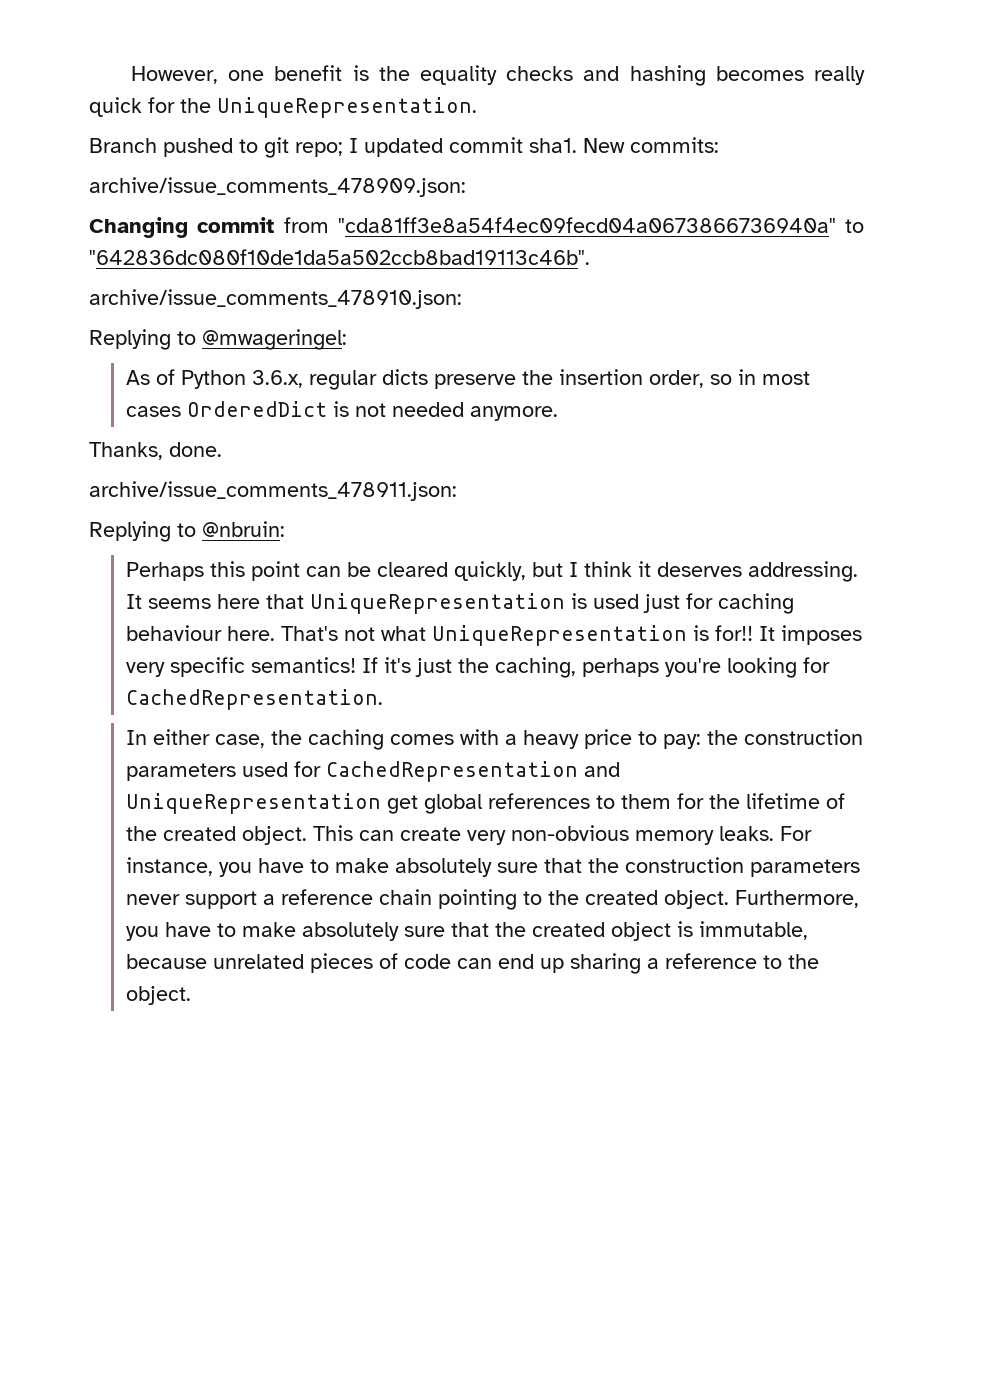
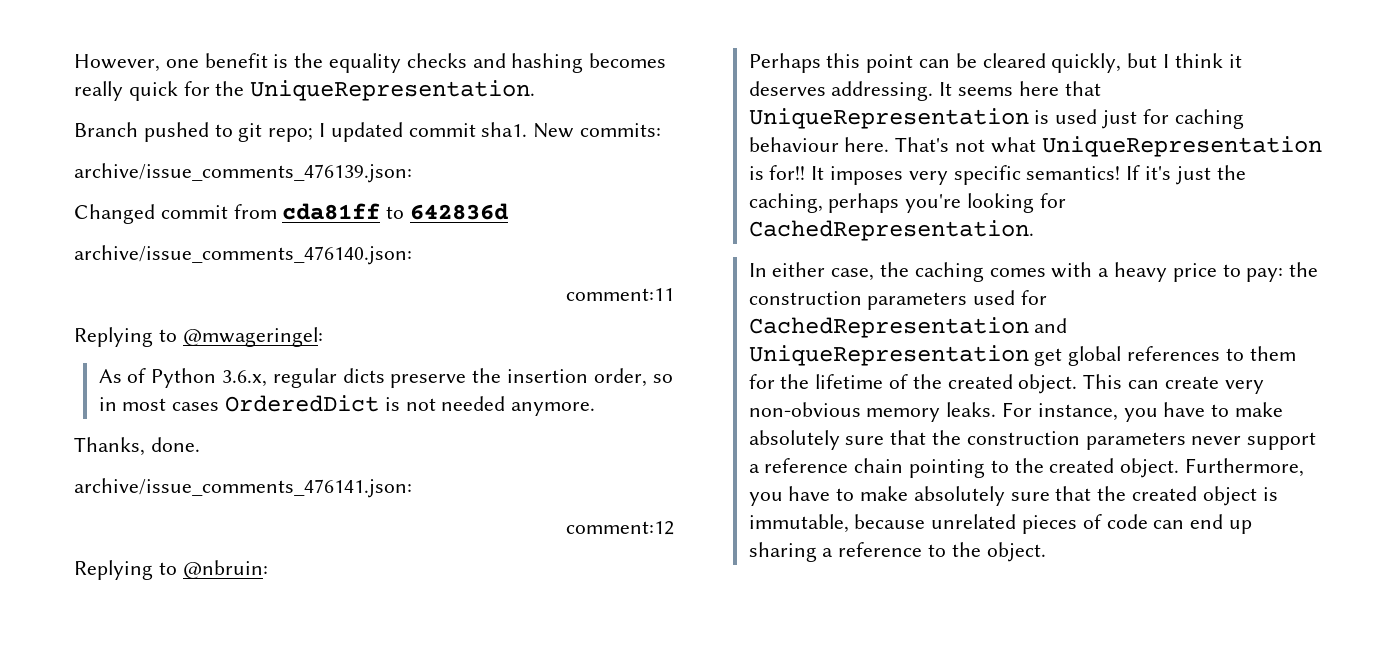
- archive/issue_comments_478909.json:
- Changing commit from "cda81ff3e8a54f4ec09fecd04a0673866736940a" to "642836dc080f10de1da5a502ccb8bad19113c46b".
- archive/issue_comments_478910.json:
+ archive/issue_comments_476139.json:
+ Changed commit from cda81ff to 642836d
+ archive/issue_comments_476140.json:
+ comment:11
- archive/issue_comments_478911.json:
+ archive/issue_comments_476141.json:
+ comment:12

